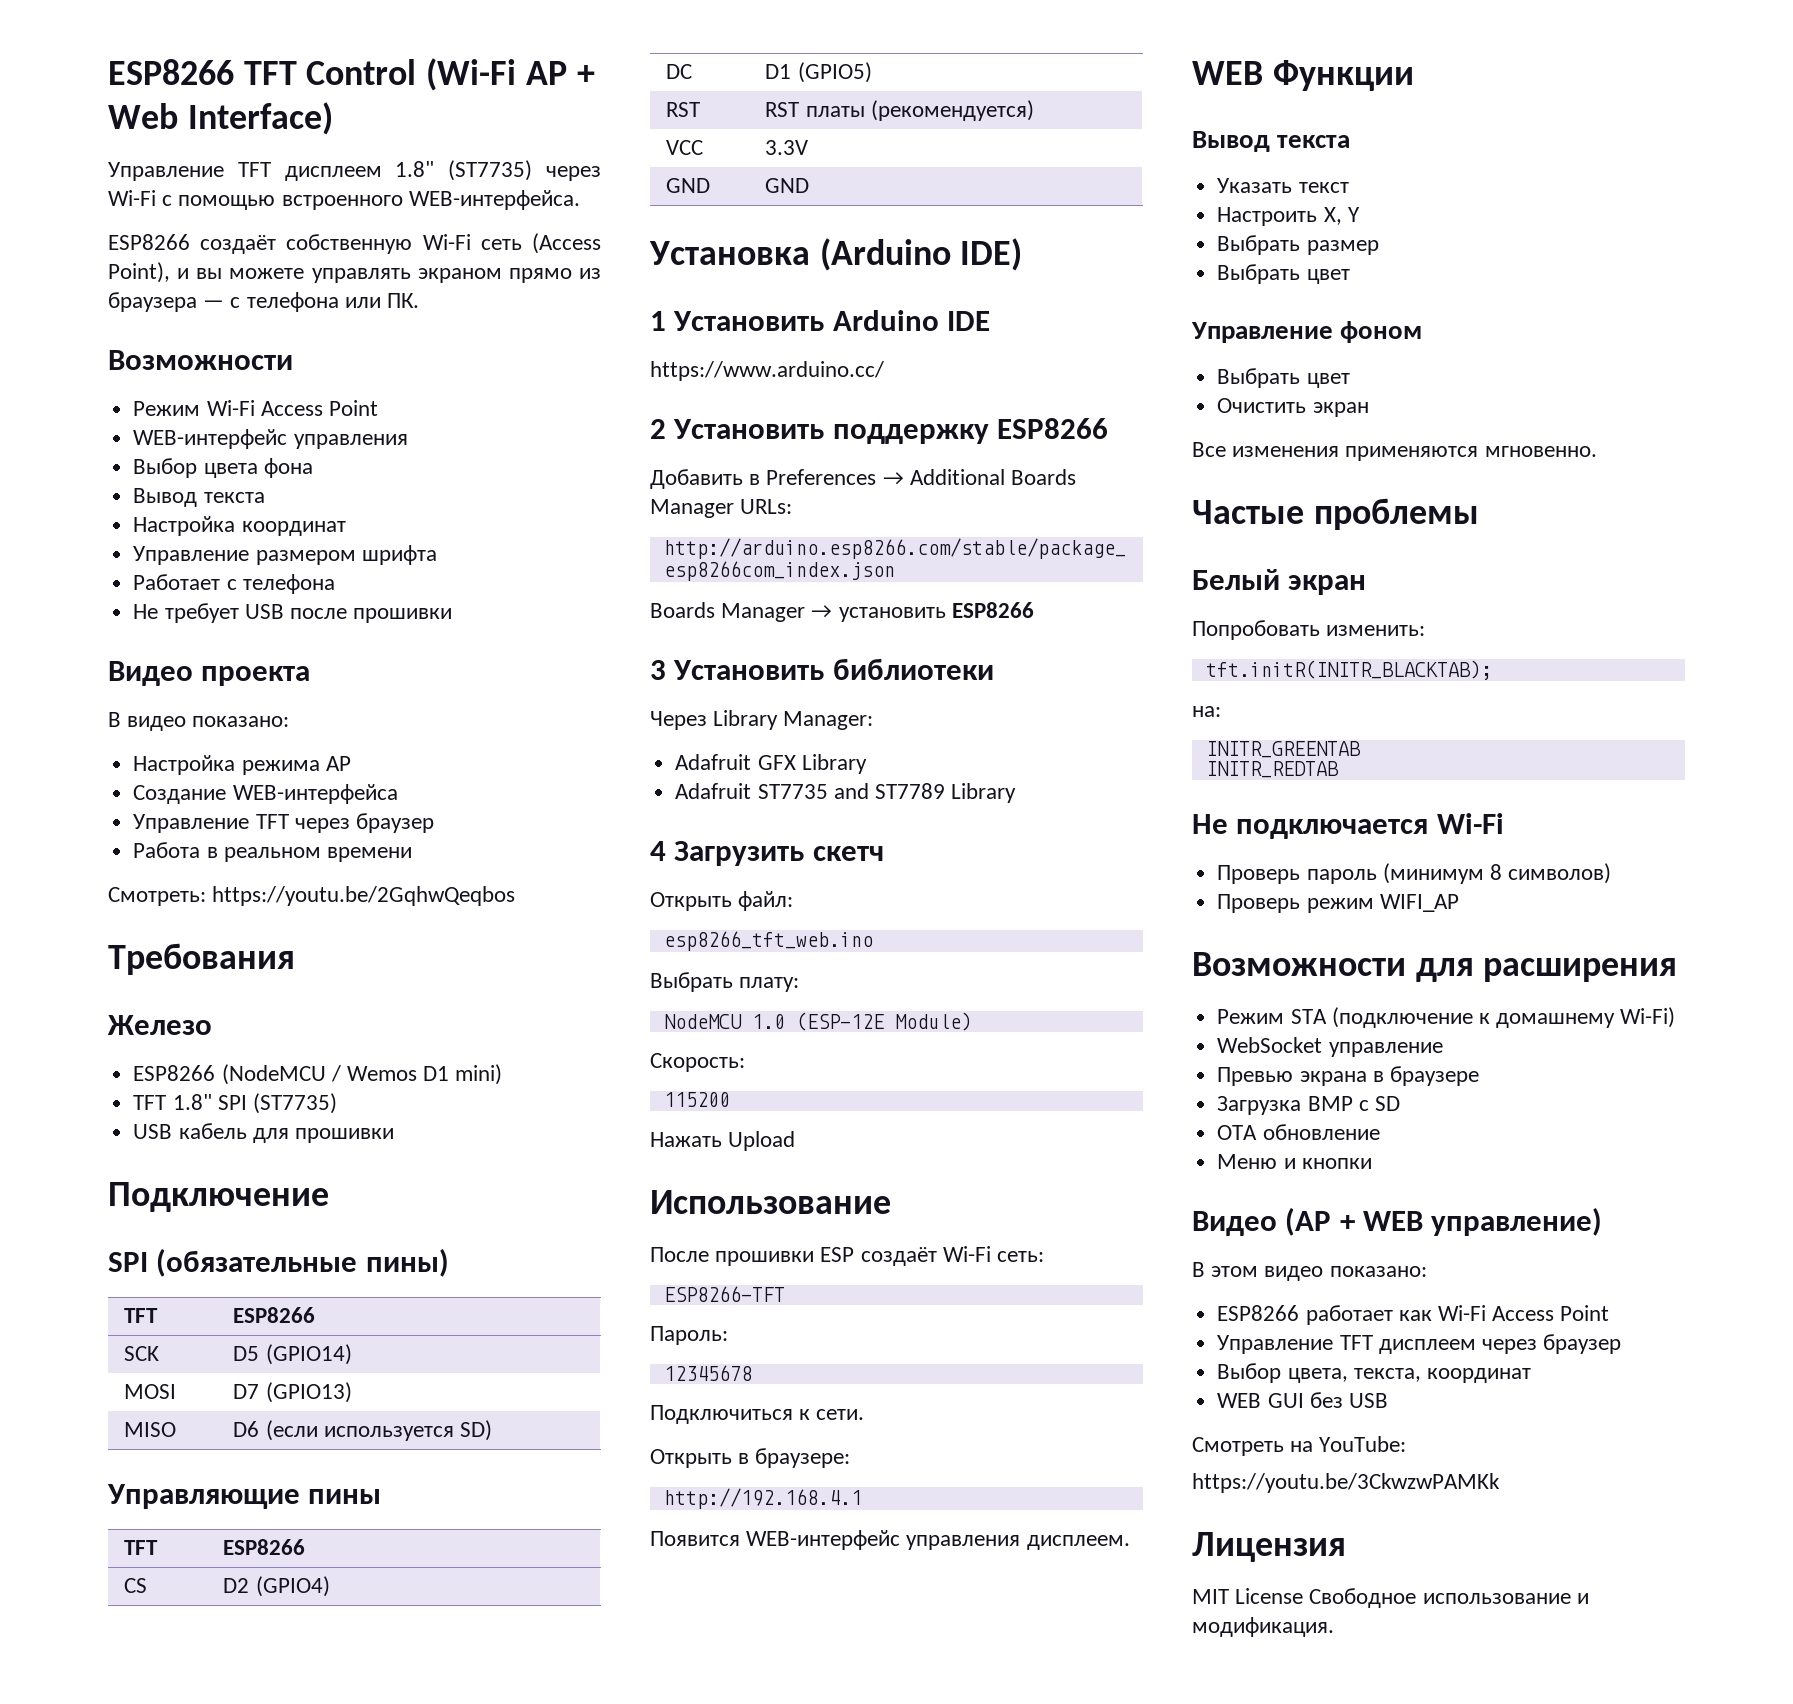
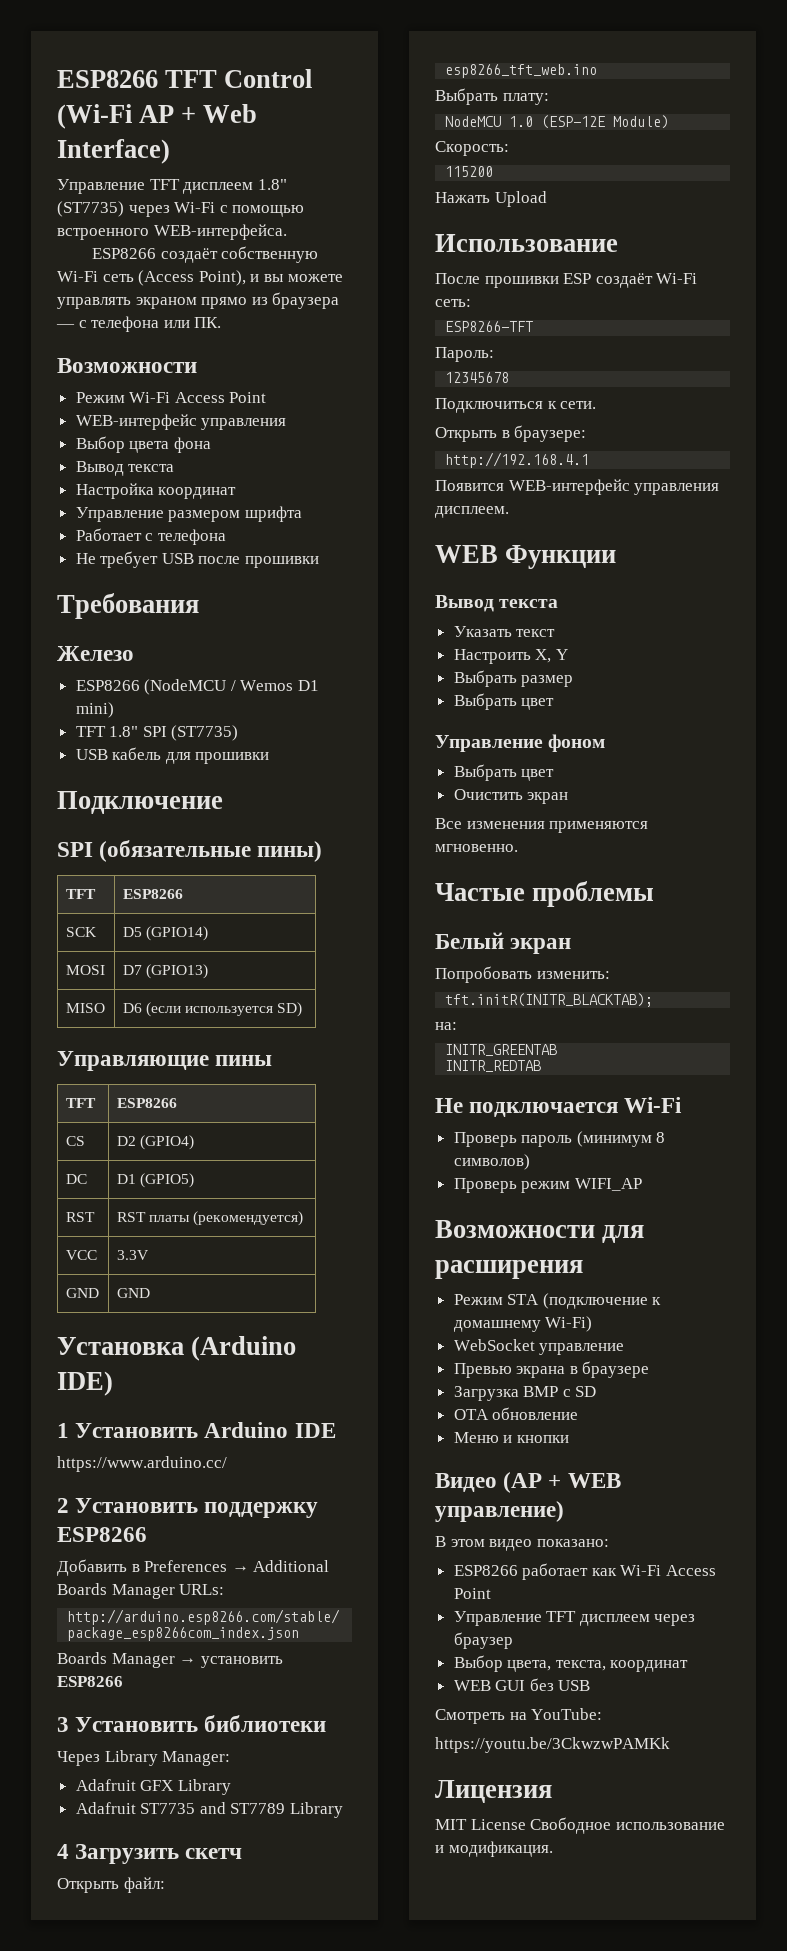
- Видео проекта
- В видео показано:
- Настройка режима AP
- Создание WEB-интерфейса
- Управление TFT через браузер
- Работа в реальном времени
- Смотреть: https://youtu.be/2GqhwQeqbos

